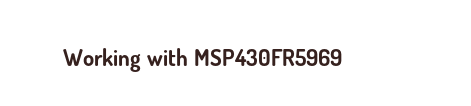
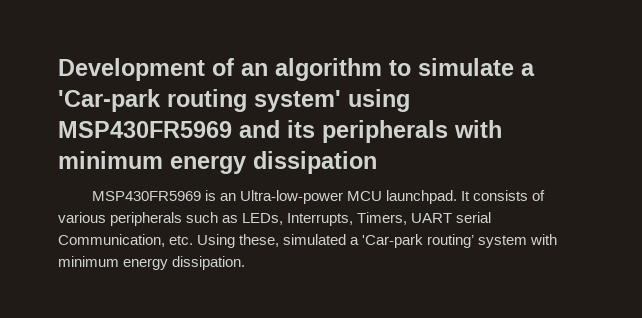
- Working with MSP430FR5969
+ Development of an algorithm to simulate a 'Car-park routing system' using MSP430FR5969 and its peripherals with minimum energy dissipation
+ MSP430FR5969 is an Ultra-low-power MCU launchpad. It consists of various peripherals such as LEDs, Interrupts, Timers, UART serial Communication, etc. Using these, simulated a 'Car-park routing’ system with minimum energy dissipation.

